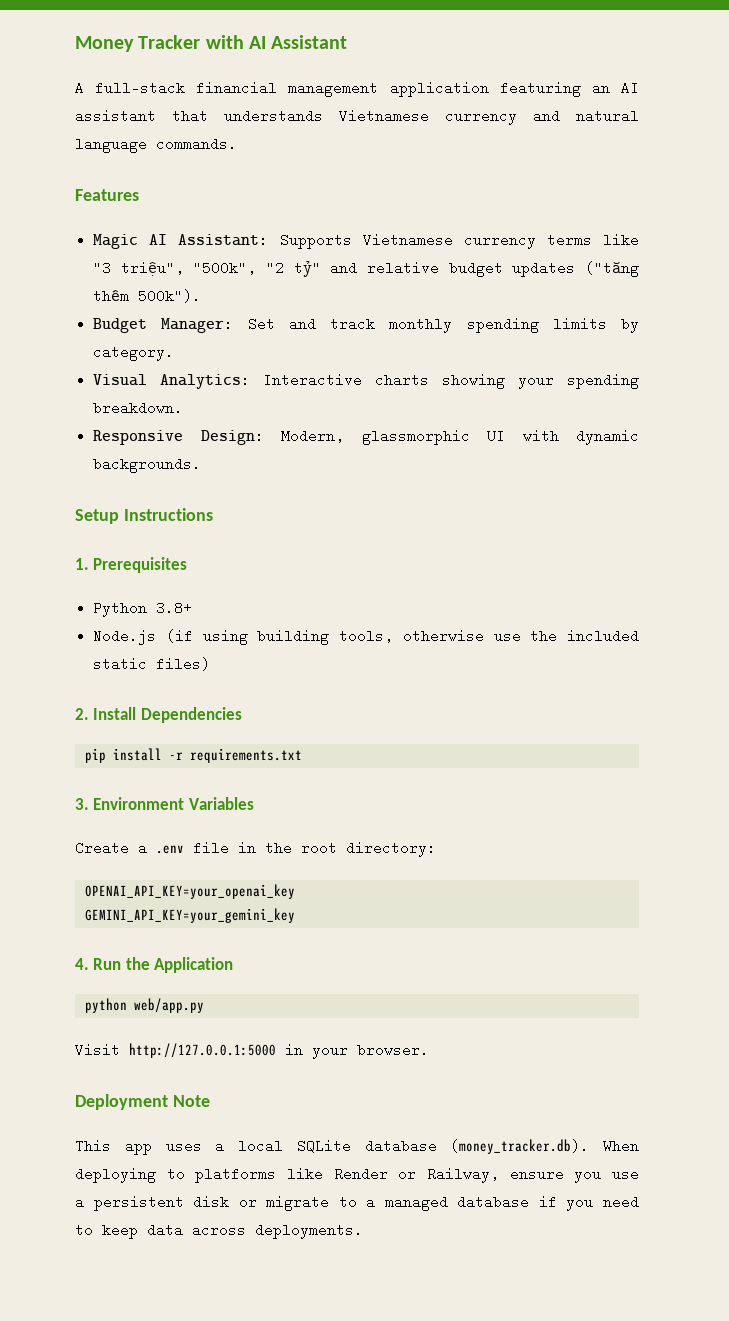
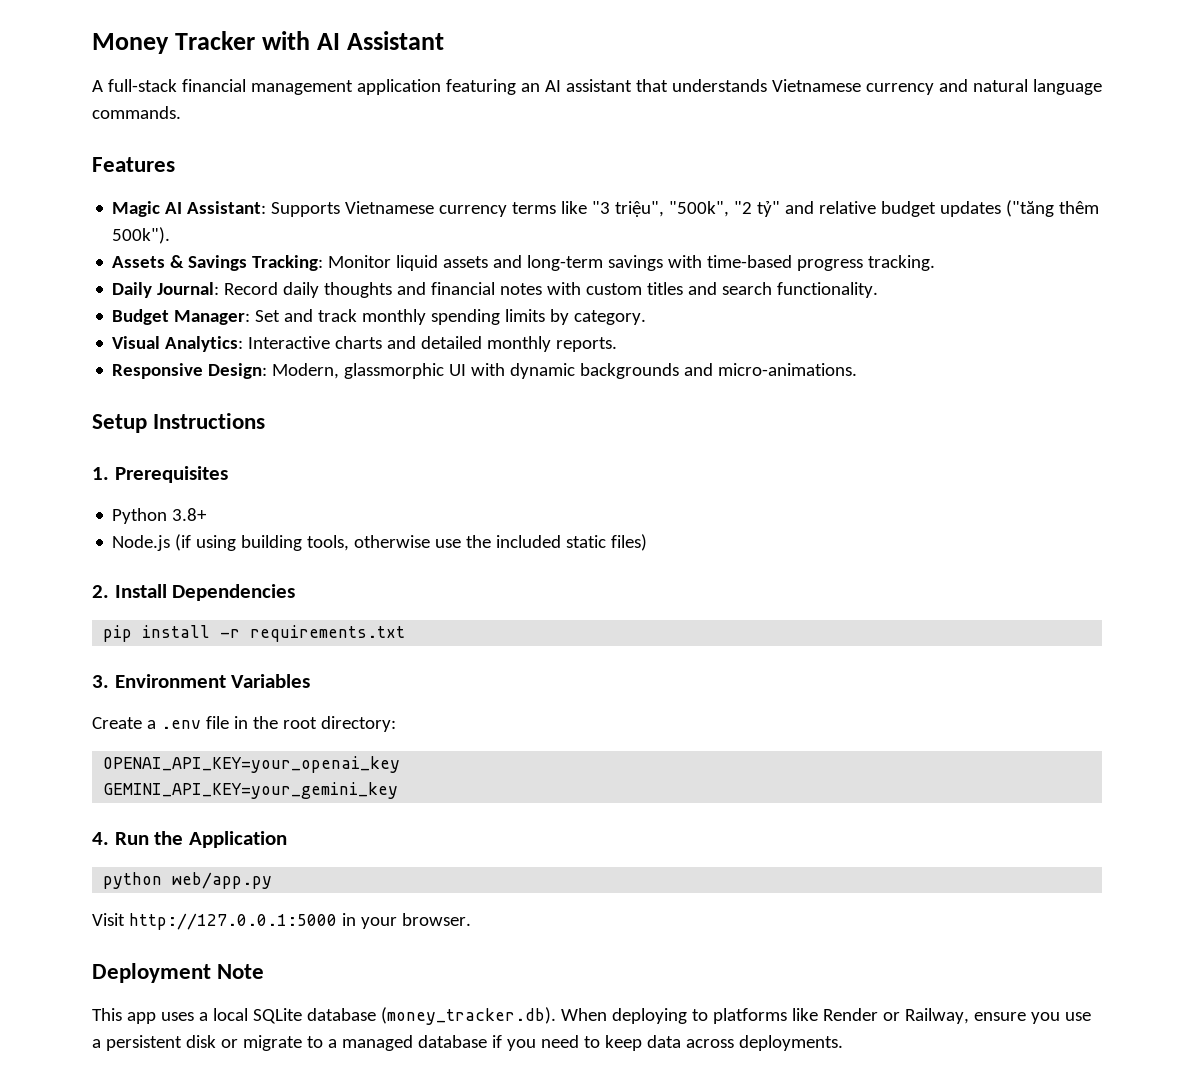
+ Assets & Savings Tracking: Monitor liquid assets and long-term savings with time-based progress tracking.
+ Daily Journal: Record daily thoughts and financial notes with custom titles and search functionality.
- Visual Analytics: Interactive charts showing your spending breakdown.
+ Visual Analytics: Interactive charts and detailed monthly reports.
- Responsive Design: Modern, glassmorphic UI with dynamic backgrounds.
+ Responsive Design: Modern, glassmorphic UI with dynamic backgrounds and micro-animations.

